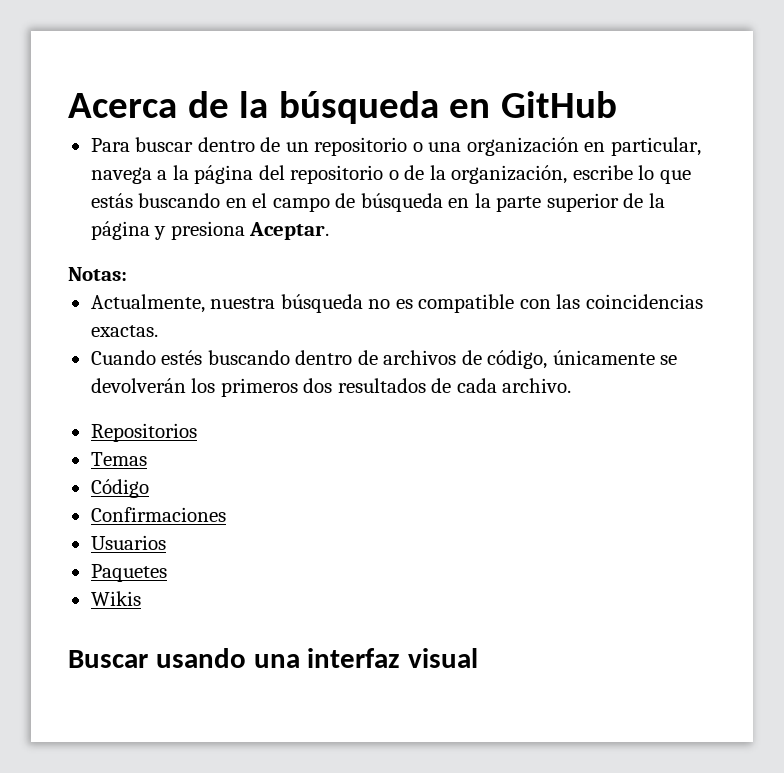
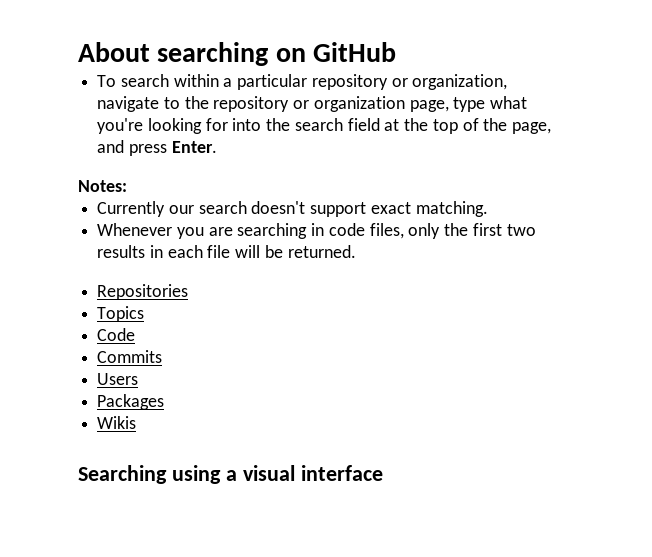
- Acerca de la búsqueda en GitHub
- Para buscar dentro de un repositorio o una organización en particular, navega a la página del repositorio o de la organización, escribe lo que estás buscando en el campo de búsqueda en la parte superior de la página y presiona Aceptar.
- Notas:
- Actualmente, nuestra búsqueda no es compatible con las coincidencias exactas.
- Cuando estés buscando dentro de archivos de código, únicamente se devolverán los primeros dos resultados de cada archivo.
- Repositorios
- Temas
- Código
- Confirmaciones
- Usuarios
- Paquetes
+ About searching on GitHub
+ To search within a particular repository or organization, navigate to the repository or organization page, type what you're looking for into the search field at the top of the page, and press Enter.
+ Notes:
+ Currently our search doesn't support exact matching.
+ Whenever you are searching in code files, only the first two results in each file will be returned.
+ Repositories
+ Topics
+ Code
+ Commits
+ Users
+ Packages
  Wikis
- Buscar usando una interfaz visual
+ Searching using a visual interface

